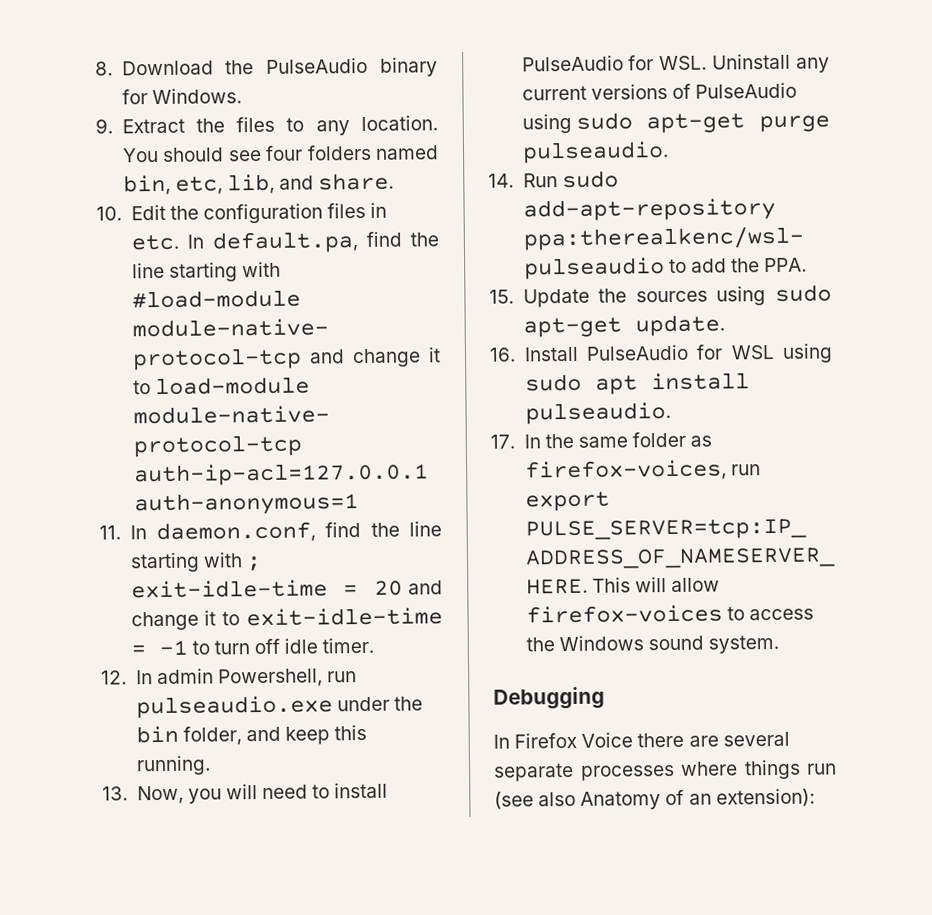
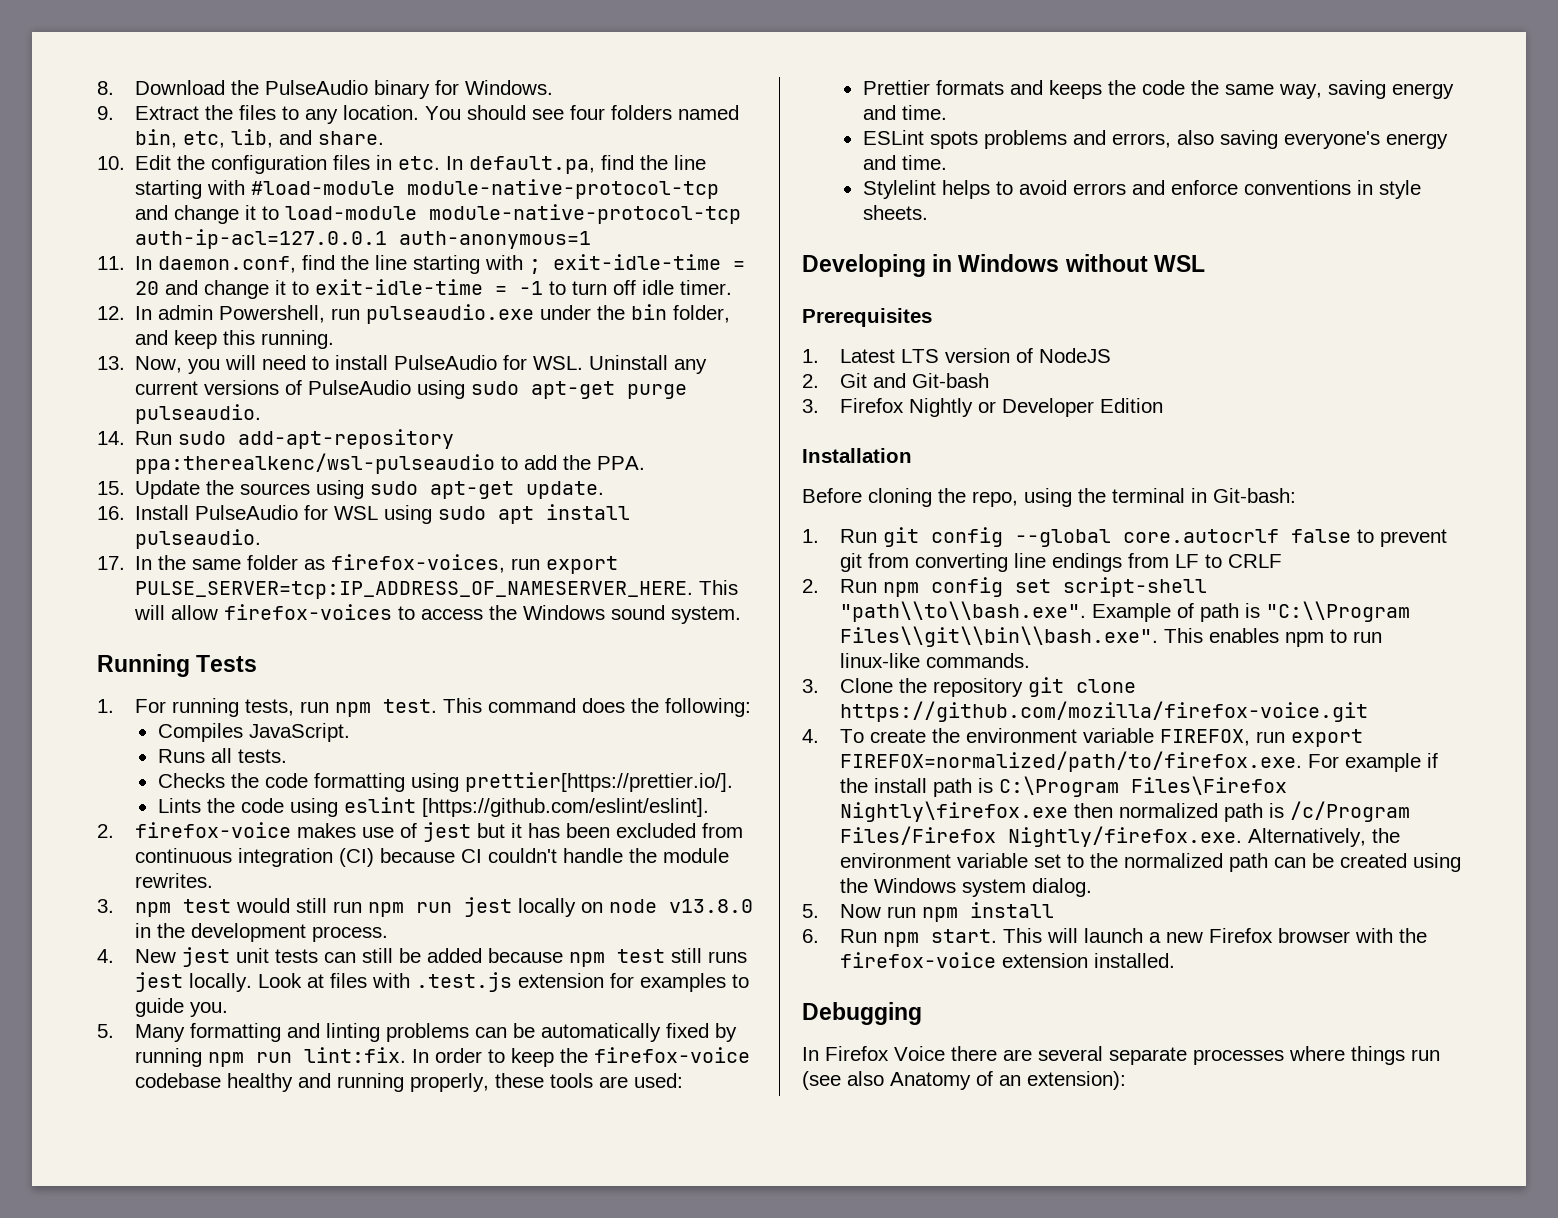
+ Running Tests
+ 1. For running tests, run npm test. This command does the following:
+ Compiles JavaScript.
+ Runs all tests.
+ Checks the code formatting using prettier[https://prettier.io/].
+ Lints the code using eslint [https://github.com/eslint/eslint].
+ 2. firefox-voice makes use of jest but it has been excluded from continuous integration (CI) because CI couldn't handle the module rewrites.
+ 3. npm test would still run npm run jest locally on node v13.8.0 in the development process.
+ 4. New jest unit tests can still be added because npm test still runs jest locally. Look at files with .test.js extension for examples to guide you.
+ 5. Many formatting and linting problems can be automatically fixed by running npm run lint:fix. In order to keep the firefox-voice codebase healthy and running properly, these tools are used:
+ Prettier formats and keeps the code the same way, saving energy and time.
+ ESLint spots problems and errors, also saving everyone's energy and time.
+ Stylelint helps to avoid errors and enforce conventions in style sheets.
+ Developing in Windows without WSL
+ Prerequisites
+ 1. Latest LTS version of NodeJS
+ 2. Git and Git-bash
+ 3. Firefox Nightly or Developer Edition
+ Installation
+ Before cloning the repo, using the terminal in Git-bash:
+ 1. Run git config --global core.autocrlf false to prevent git from converting line endings from LF to CRLF
+ 2. Run npm config set script-shell "path\\to\\bash.exe". Example of path is "C:\\Program Files\\git\\bin\\bash.exe". This enables npm to run linux-like commands.
+ 3. Clone the repository git clone https://github.com/mozilla/firefox-voice.git
+ 4. To create the environment variable FIREFOX, run export FIREFOX=normalized/path/to/firefox.exe. For example if the install path is C:\Program Files\Firefox Nightly\firefox.exe then normalized path is /c/Program Files/Firefox Nightly/firefox.exe. Alternatively, the environment variable set to the normalized path can be created using the Windows system dialog.
+ 5. Now run npm install
+ 6. Run npm start. This will launch a new Firefox browser with the firefox-voice extension installed.

